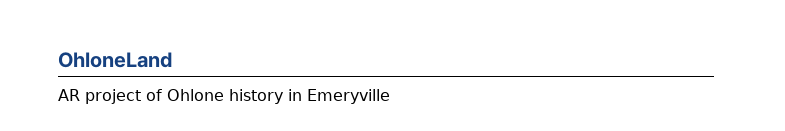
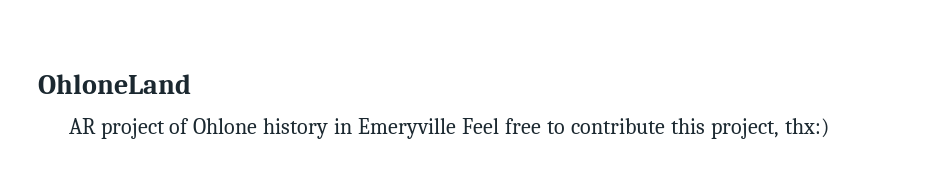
- AR project of Ohlone history in Emeryville
+ AR project of Ohlone history in Emeryville Feel free to contribute this project, thx:)

